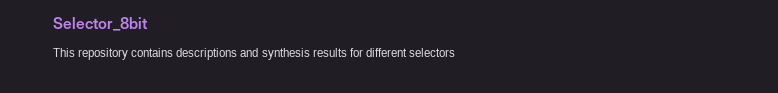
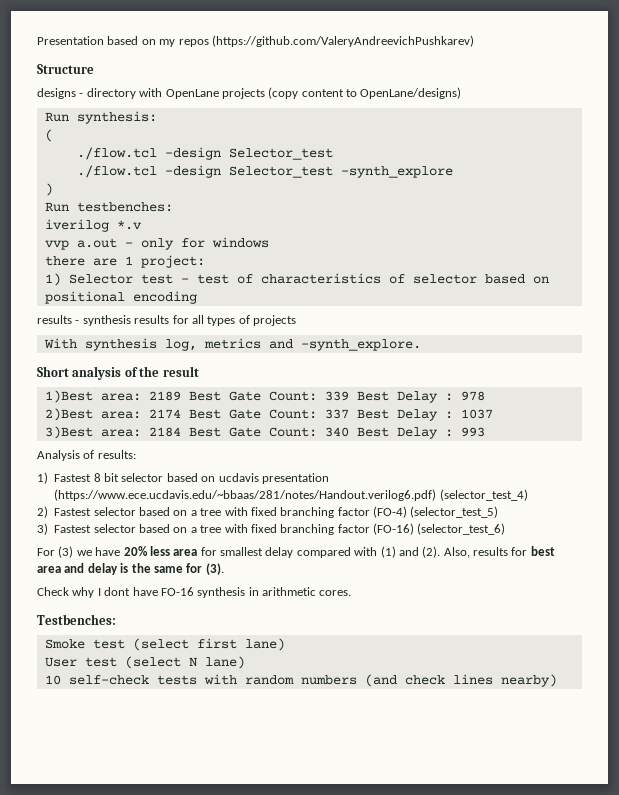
- Selector_8bit
- This repository contains descriptions and synthesis results for different selectors
+ Presentation based on my repos (https://github.com/ValeryAndreevichPushkarev)
+ Structure
+ designs - directory with OpenLane projects (copy content to OpenLane/designs)
+ Run synthesis:
+ (
+ ./flow.tcl -design Selector_test
+ ./flow.tcl -design Selector_test -synth_explore
+ )
+ Run testbenches:
+ iverilog *.v
+ vvp a.out - only for windows
+ there are 1 project:
+ 1) Selector test - test of characteristics of selector based on positional encoding
+ results - synthesis results for all types of projects
+ With synthesis log, metrics and -synth_explore.
+ Short analysis of the result
+ 1)Best area: 2189 Best Gate Count: 339 Best Delay : 978
+ 2)Best area: 2174 Best Gate Count: 337 Best Delay : 1037
+ 3)Best area: 2184 Best Gate Count: 340 Best Delay : 993
+ Analysis of results:
+ 1) Fastest 8 bit selector based on ucdavis presentation (https://www.ece.ucdavis.edu/~bbaas/281/notes/Handout.verilog6.pdf) (selector_test_4)
+ 2) Fastest selector based on a tree with fixed branching factor (FO-4) (selector_test_5)
+ 3) Fastest selector based on a tree with fixed branching factor (FO-16) (selector_test_6)
+ For (3) we have 20% less area for smallest delay compared with (1) and (2). Also, results for best area and delay is the same for (3).
+ Check why I dont have FO-16 synthesis in arithmetic cores.
+ Testbenches:
+ Smoke test (select first lane)
+ User test (select N lane)
+ 10 self-check tests with random numbers (and check lines nearby)

